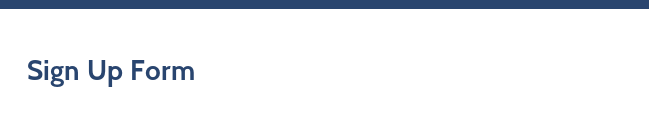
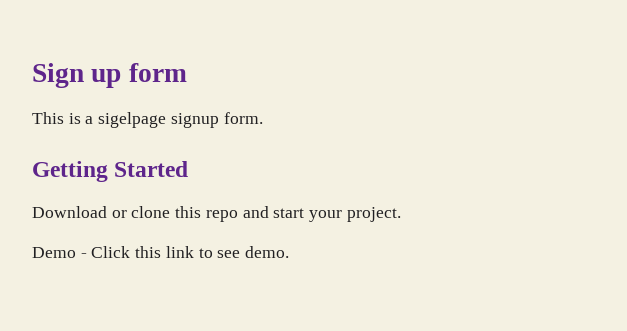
- Sign Up Form
+ Sign up form
+ This is a sigelpage signup form.
+ Getting Started
+ Download or clone this repo and start your project.
+ Demo - Click this link to see demo.

